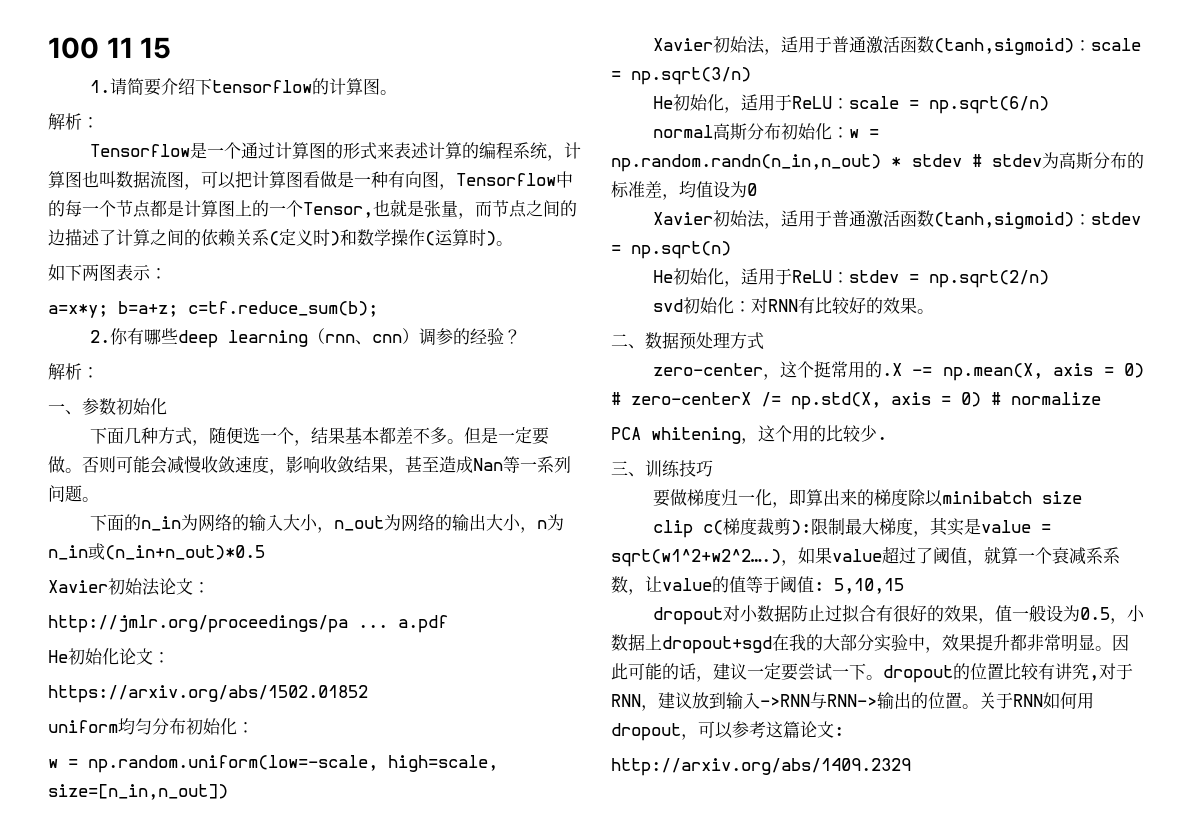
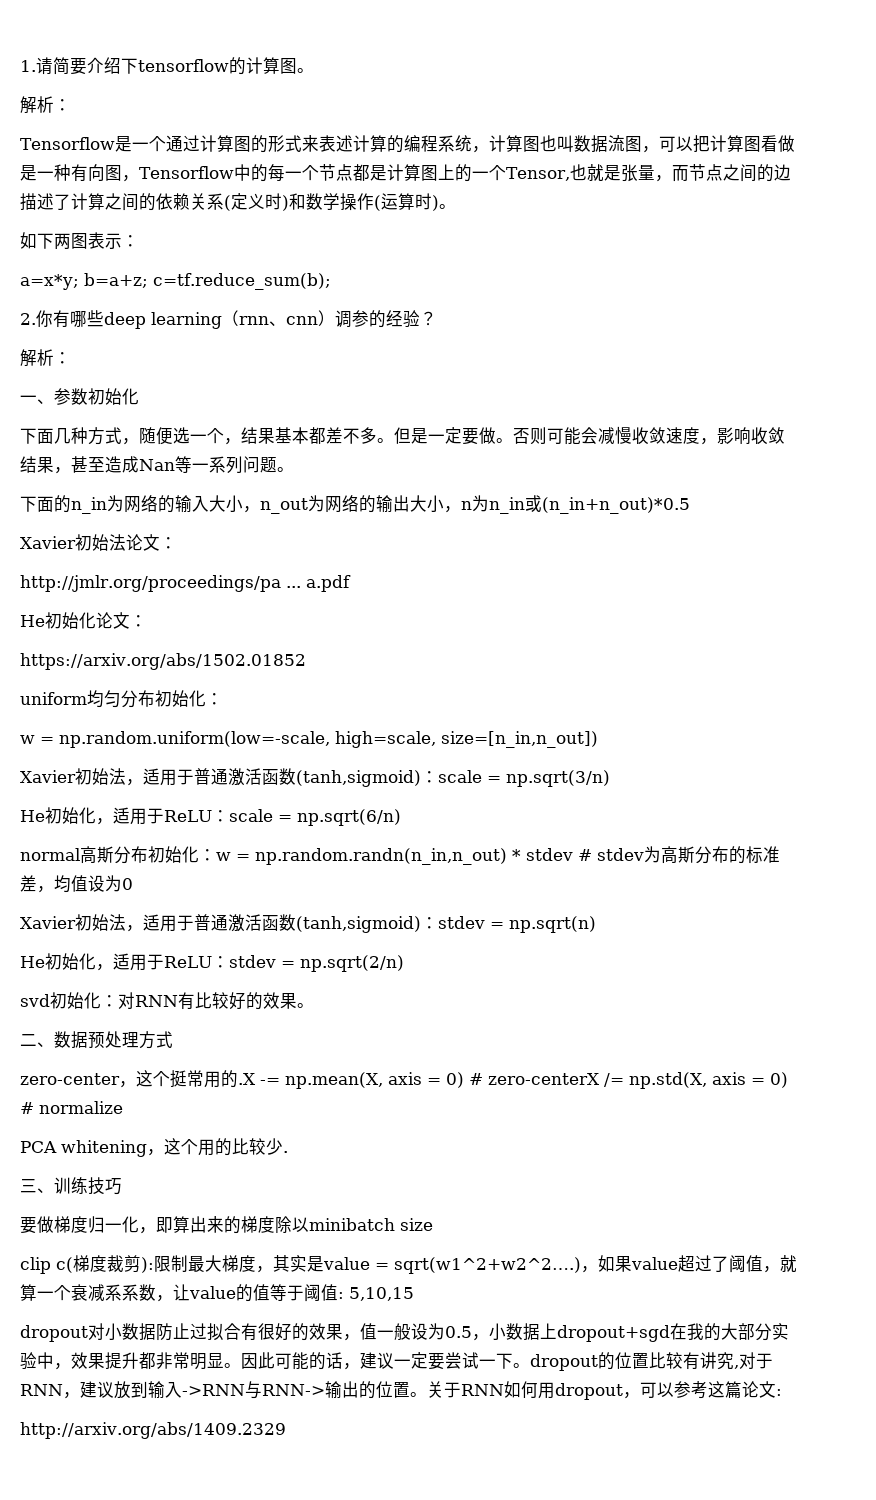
- 100 11 15

